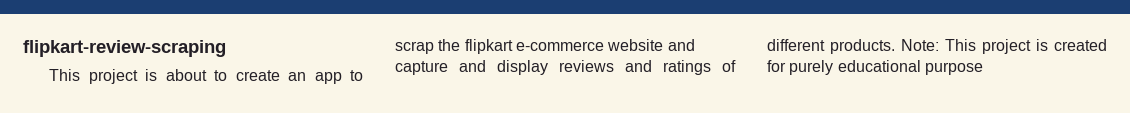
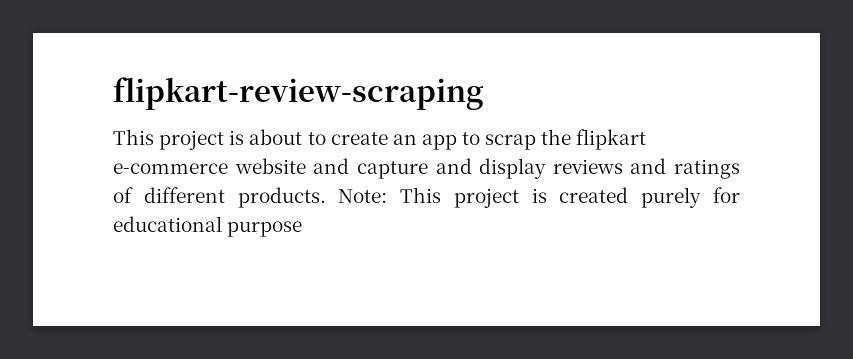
- Note: This project is created for purely educational purpose
+ Note: This project is created purely for educational purpose

